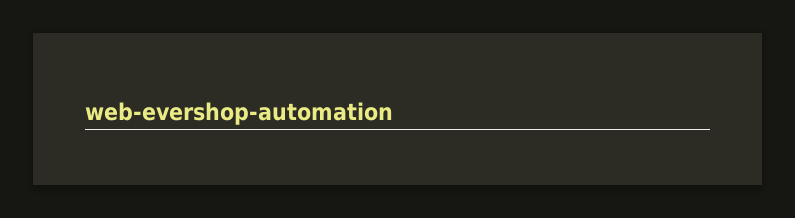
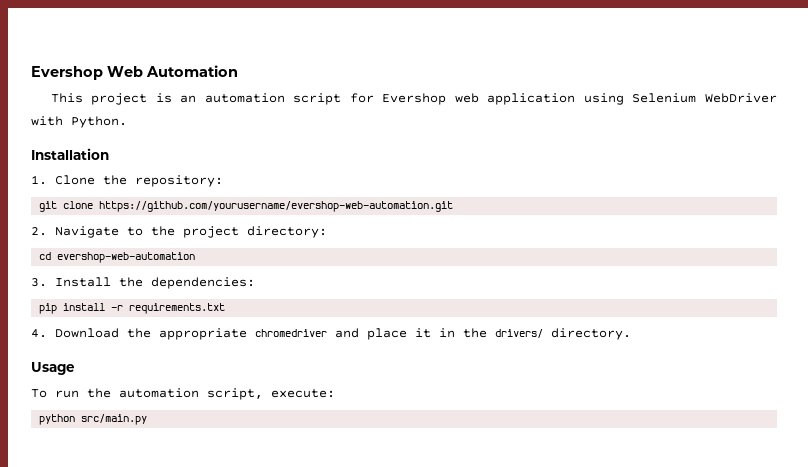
- web-evershop-automation
+ Evershop Web Automation
+ This project is an automation script for Evershop web application using Selenium WebDriver with Python.
+ Installation
+ 1. Clone the repository:
+ git clone https://github.com/yourusername/evershop-web-automation.git
+ 2. Navigate to the project directory:
+ cd evershop-web-automation
+ 3. Install the dependencies:
+ pip install -r requirements.txt
+ 4. Download the appropriate chromedriver and place it in the drivers/ directory.
+ Usage
+ To run the automation script, execute:
+ python src/main.py

